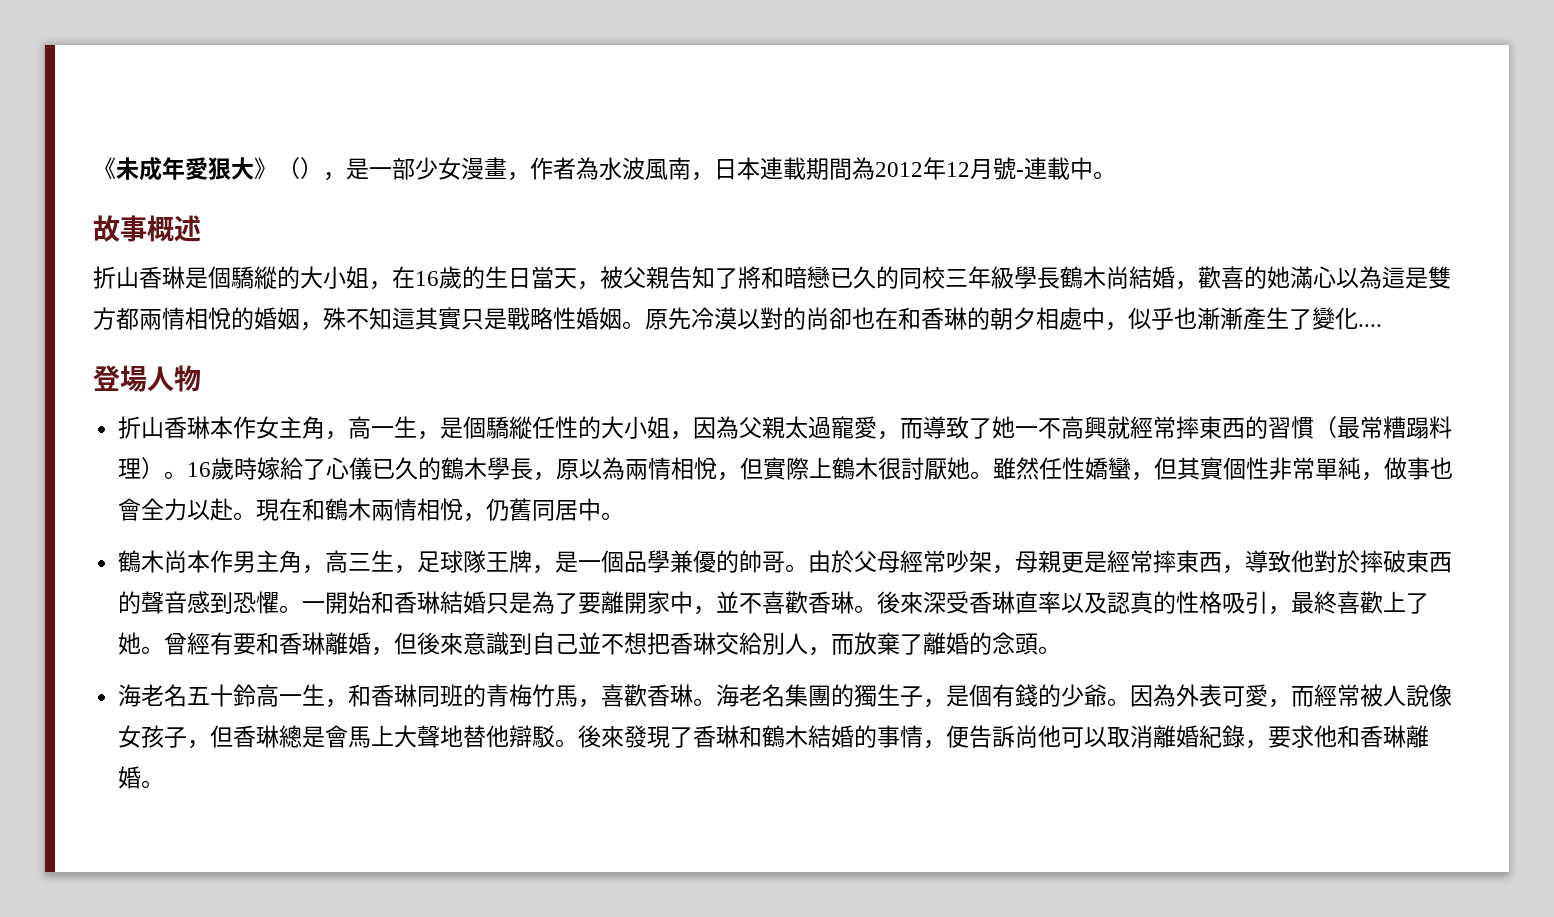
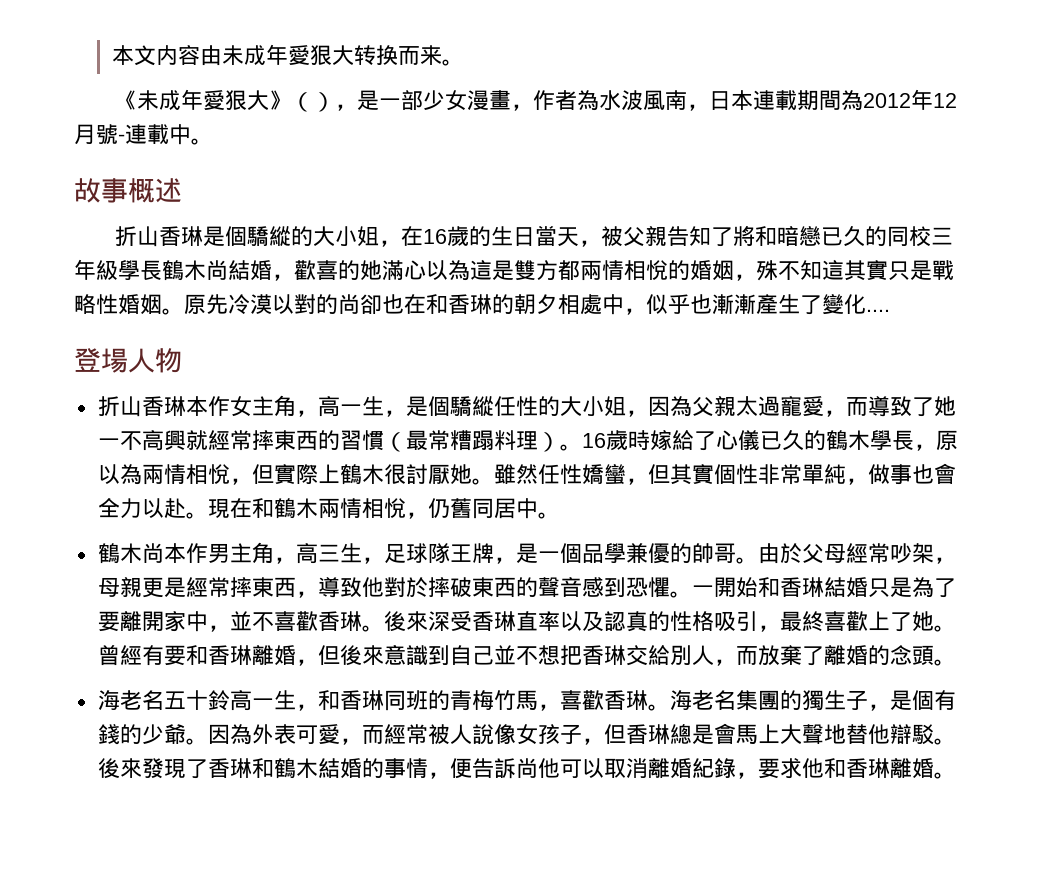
+ 本文内容由未成年愛狠大转换而来。

